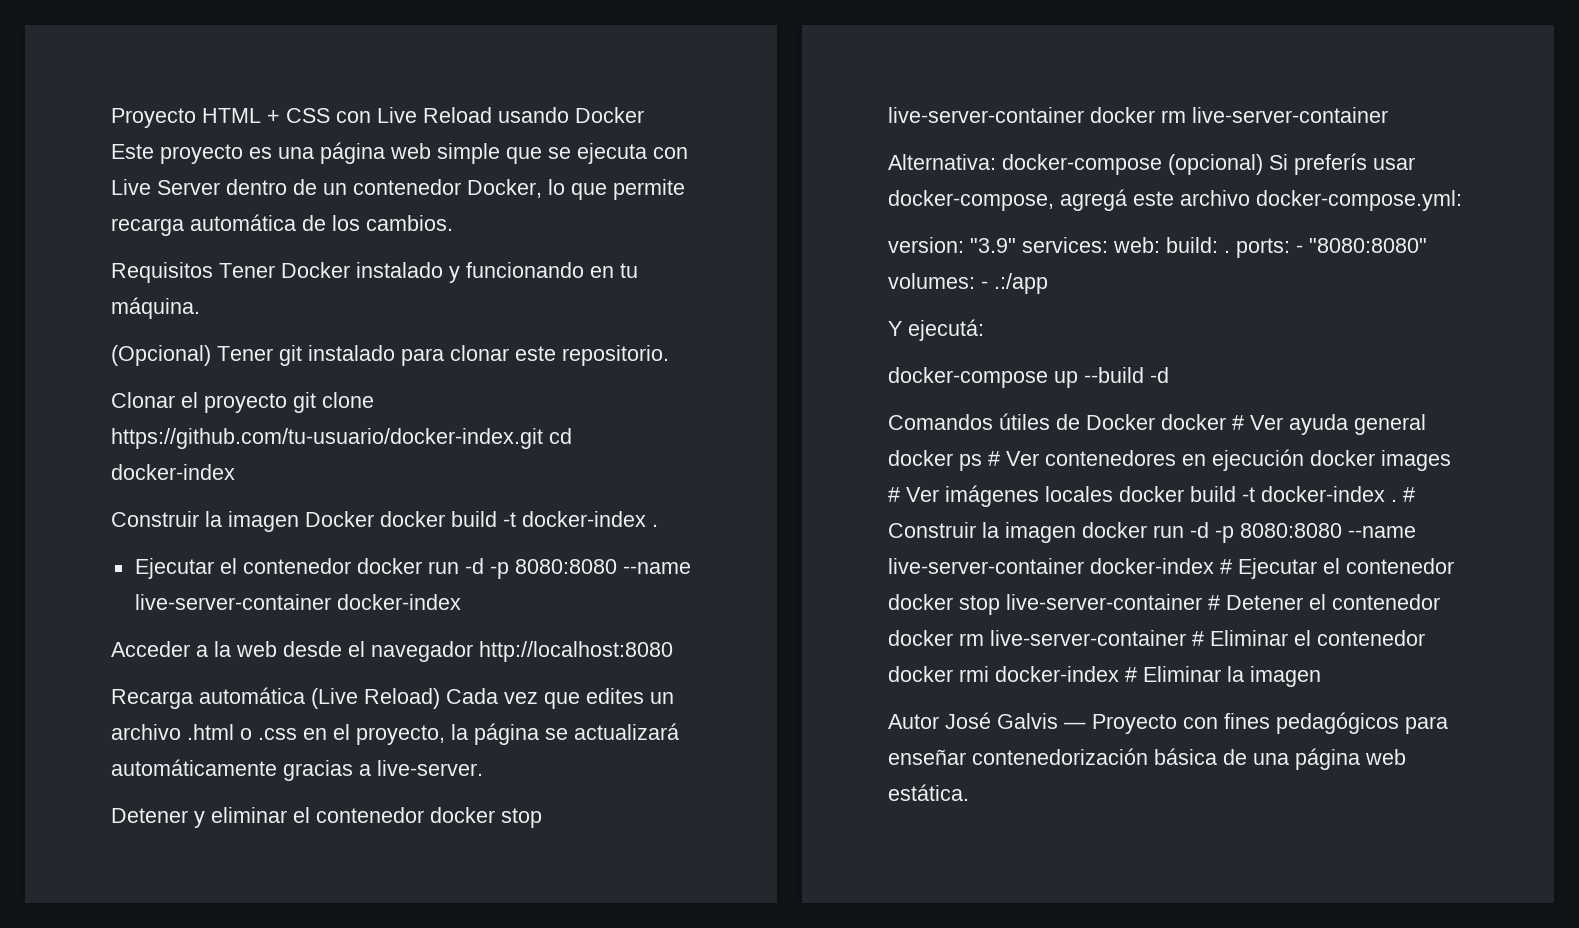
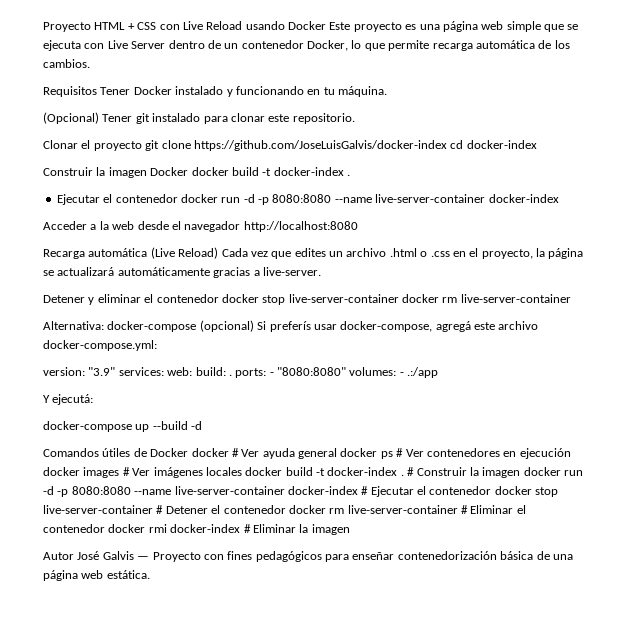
- Clonar el proyecto git clone https://github.com/tu-usuario/docker-index.git cd docker-index
+ Clonar el proyecto git clone https://github.com/JoseLuisGalvis/docker-index cd docker-index

